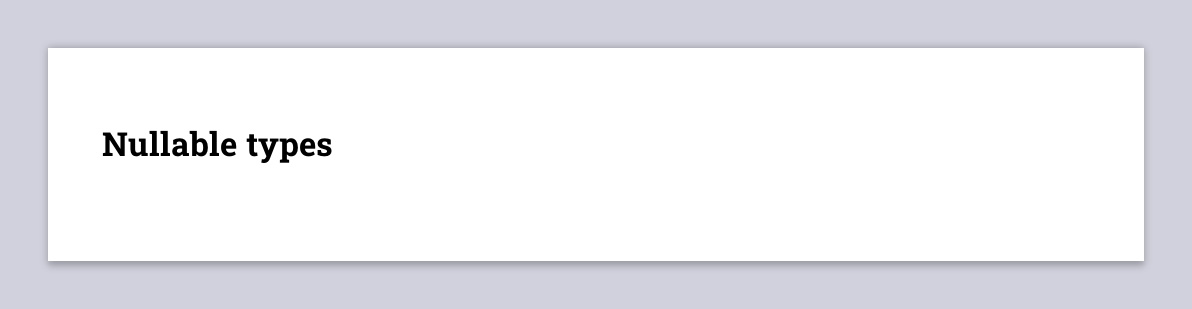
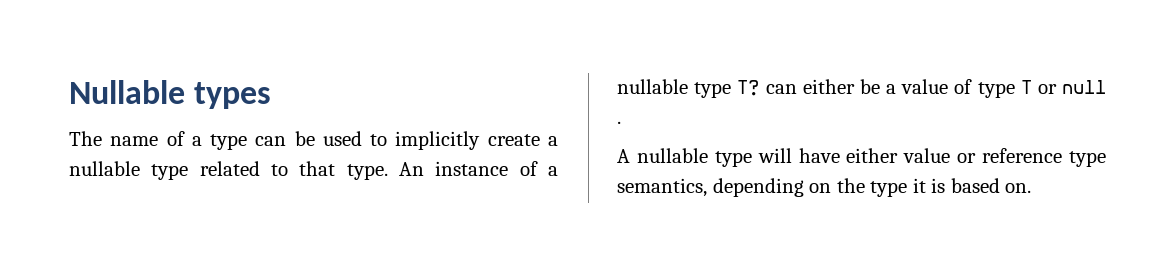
+ The name of a type can be used to implicitly create a nullable type related to that type. An instance of a nullable type T? can either be a value of type T or null .
+ A nullable type will have either value or reference type semantics, depending on the type it is based on.

